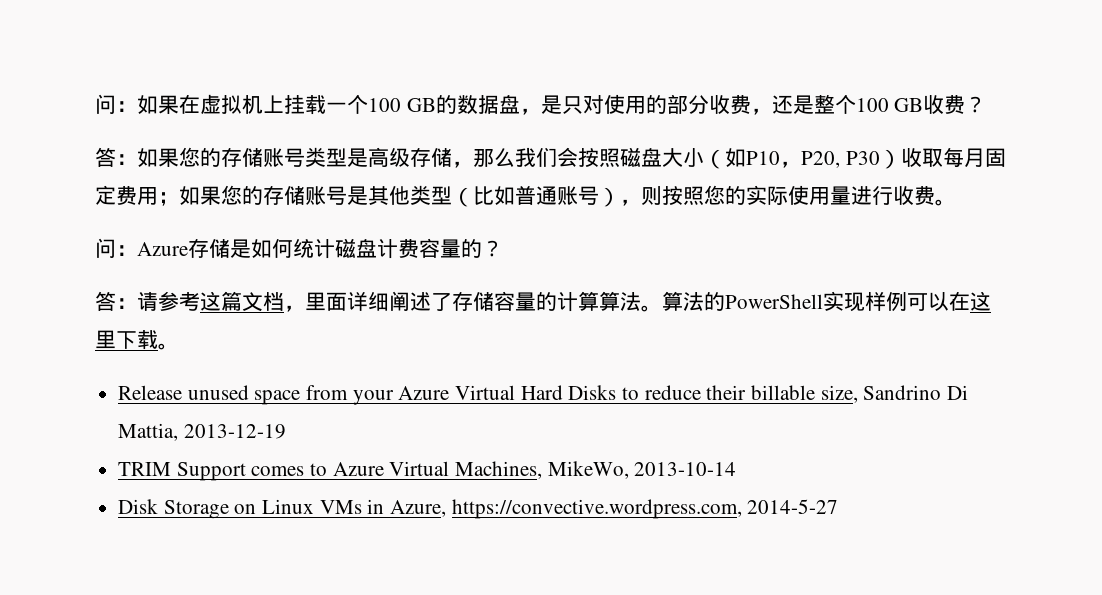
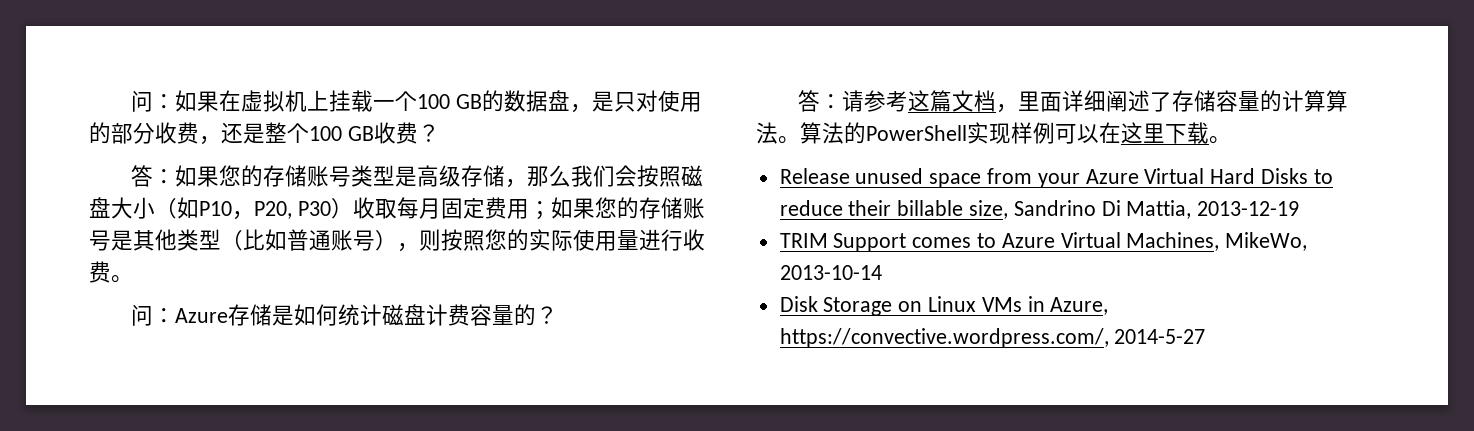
- Disk Storage on Linux VMs in Azure, https://convective.wordpress.com, 2014-5-27
+ Disk Storage on Linux VMs in Azure, https://convective.wordpress.com/, 2014-5-27

